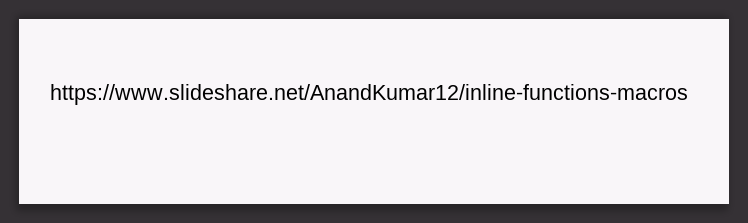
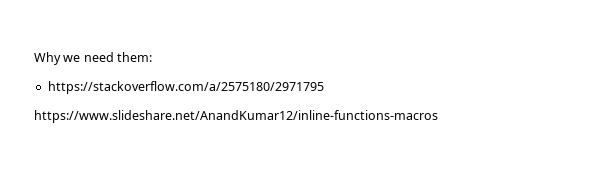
+ Why we need them:
+ https://stackoverflow.com/a/2575180/2971795

